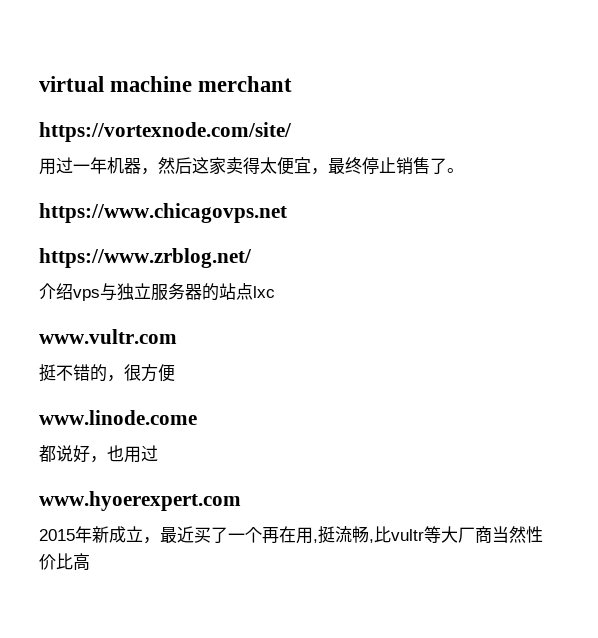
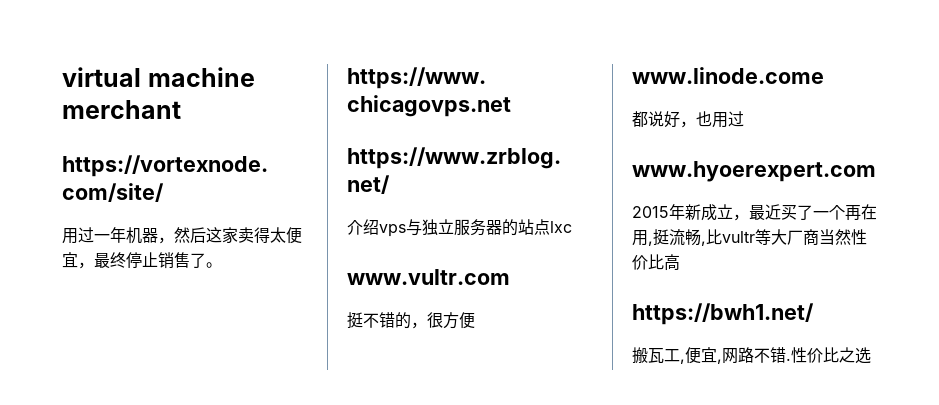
+ https://bwh1.net/
+ 搬瓦工,便宜,网路不错.性价比之选

